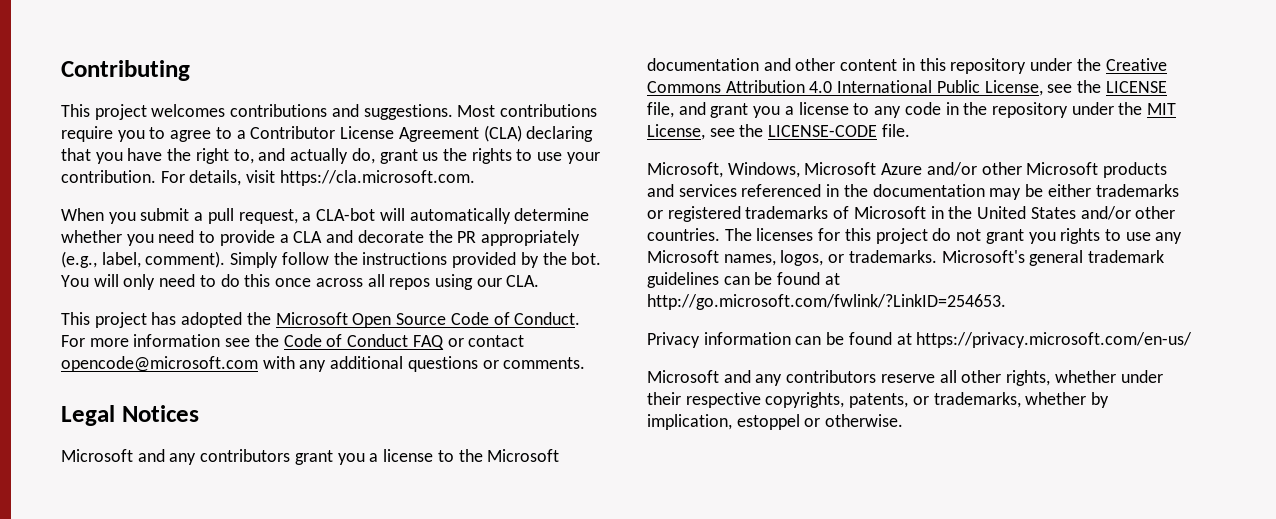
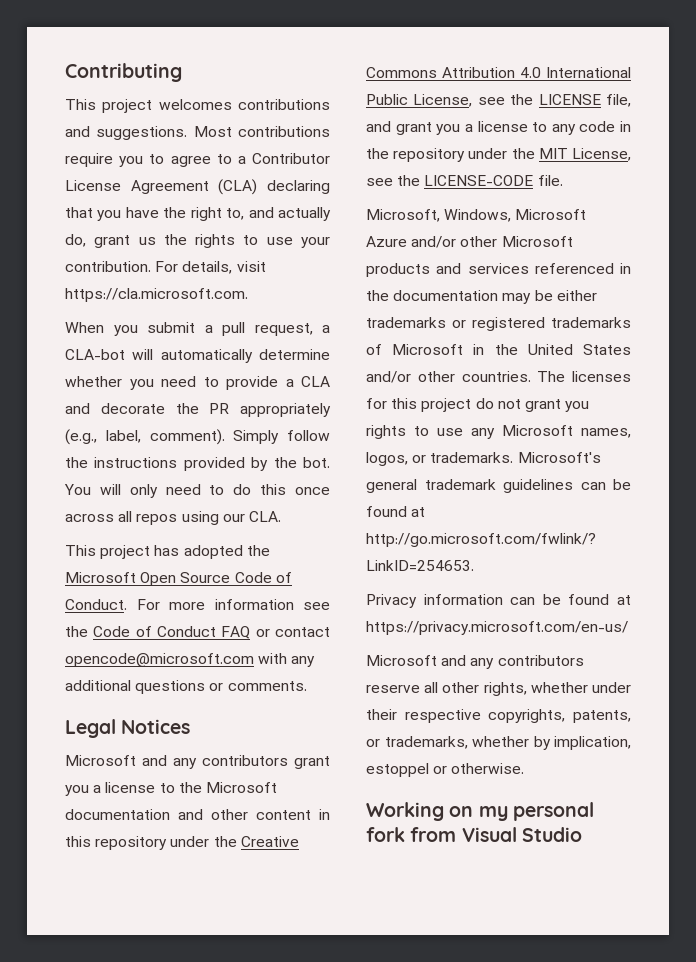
+ Working on my personal fork from Visual Studio

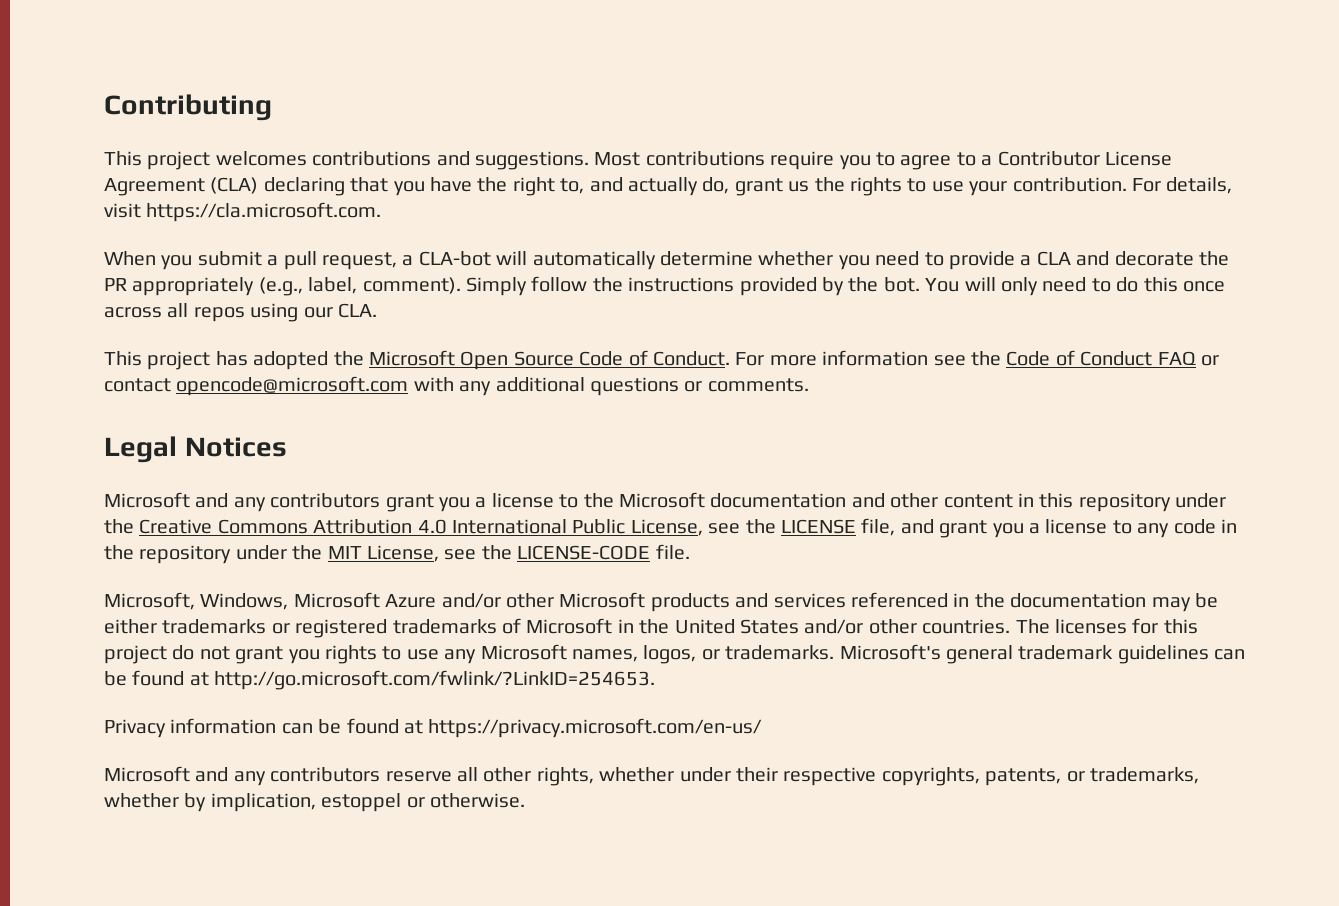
- Working on my personal fork from Visual Studio

